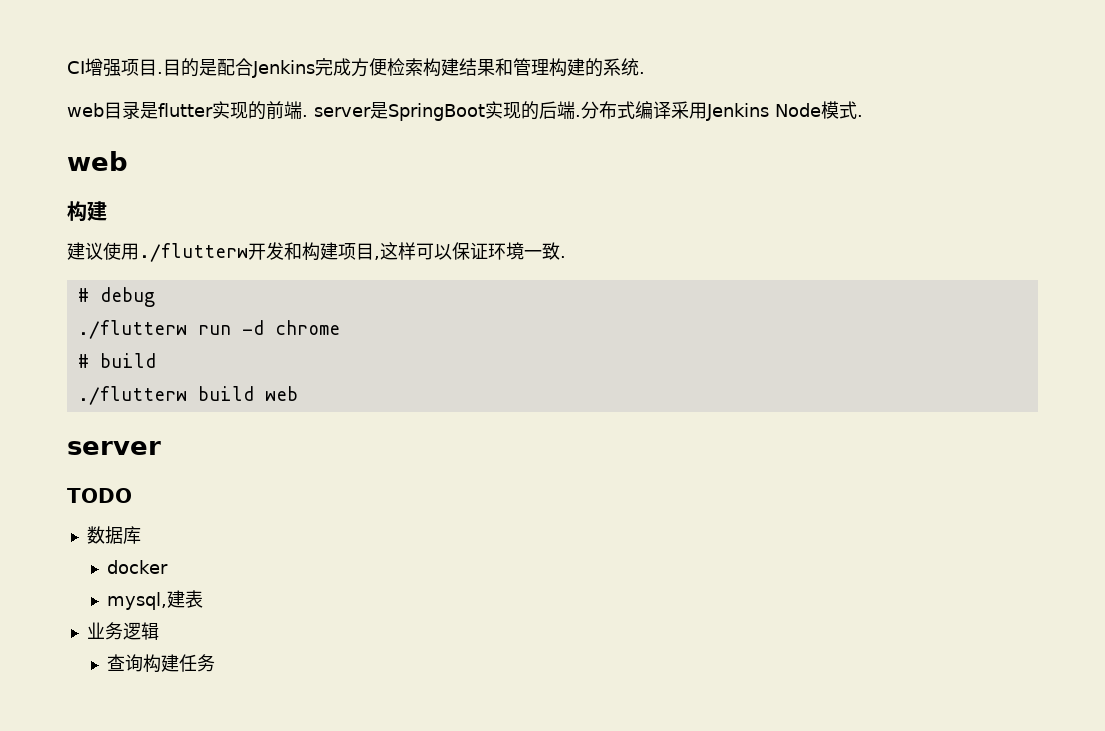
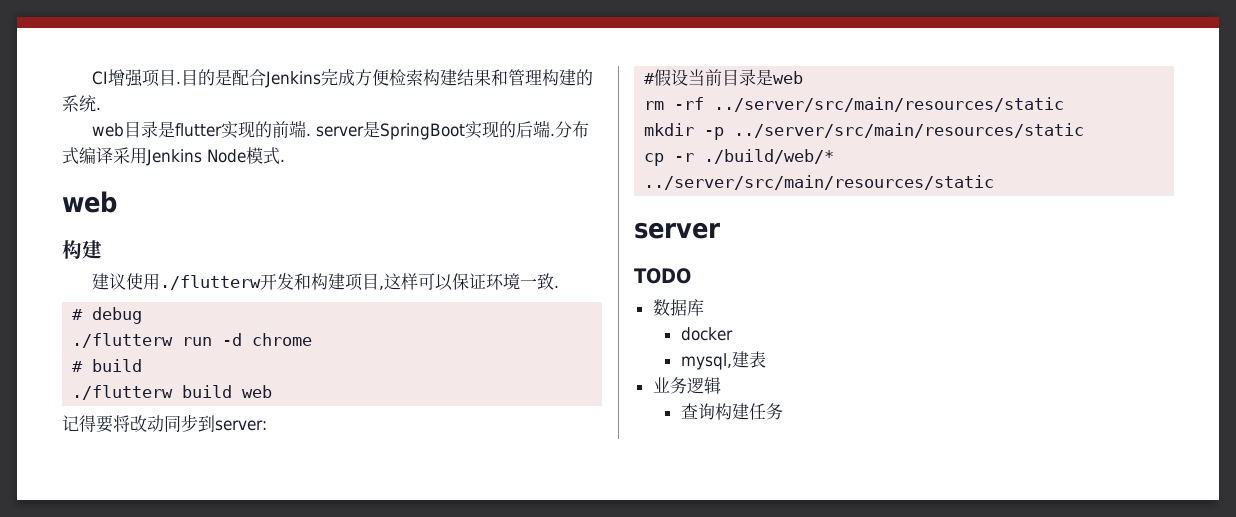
+ 记得要将改动同步到server:
+ #假设当前目录是web
+ rm -rf ../server/src/main/resources/static
+ mkdir -p ../server/src/main/resources/static
+ cp -r ./build/web/* ../server/src/main/resources/static

